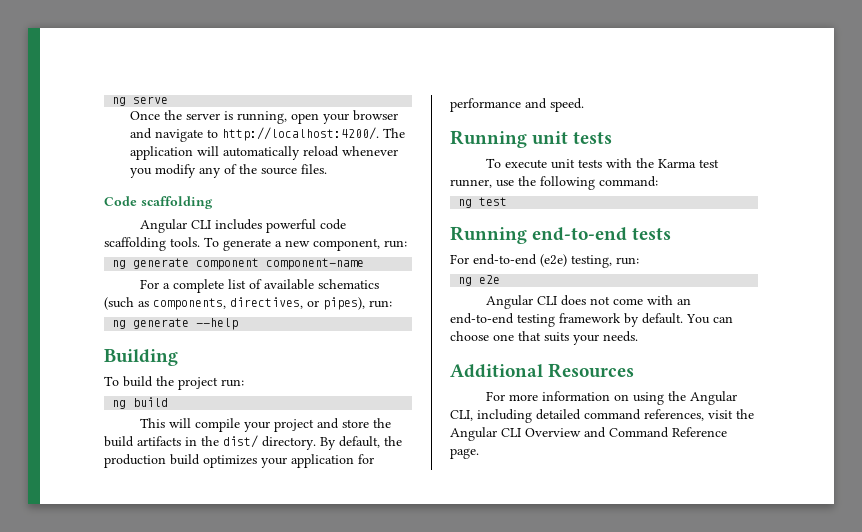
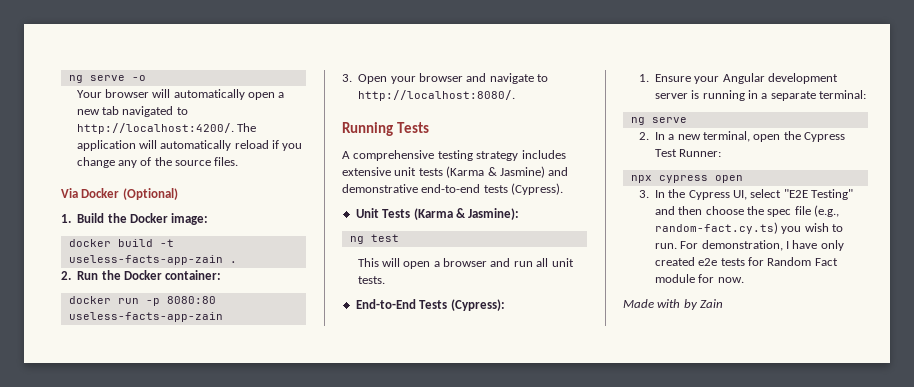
- ng serve
- Once the server is running, open your browser and navigate to http://localhost:4200/.
+ ng serve -o
+ Your browser will automatically open a new tab navigated to http://localhost:4200/.
- The application will automatically reload whenever you modify any of the source files.
+ The application will automatically reload if you change any of the source files.
- Code scaffolding
- Angular CLI includes powerful code scaffolding tools. To generate a new component, run:
- ng generate component component-name
- For a complete list of available schematics (such as components, directives, or pipes), run:
- ng generate --help
- Building
- To build the project run:
- ng build
- This will compile your project and store the build artifacts in the dist/ directory. By default, the production build optimizes your application for performance and speed.
- Running unit tests
- To execute unit tests with the Karma test runner, use the following command:
+ Via Docker (Optional)
+ 1. Build the Docker image:
+ docker build -t useless-facts-app-zain .
+ 2. Run the Docker container:
+ docker run -p 8080:80 useless-facts-app-zain
+ 3. Open your browser and navigate to http://localhost:8080/.
+ Running Tests
+ A comprehensive testing strategy includes extensive unit tests (Karma & Jasmine) and demonstrative end-to-end tests (Cypress).
+ Unit Tests (Karma & Jasmine):
  ng test
- Running end-to-end tests
- For end-to-end (e2e) testing, run:
- ng e2e
- Angular CLI does not come with an end-to-end testing framework by default. You can choose one that suits your needs.
- Additional Resources
- For more information on using the Angular CLI, including detailed command references, visit the Angular CLI Overview and Command Reference page.
+ This will open a browser and run all unit tests.
+ End-to-End Tests (Cypress):
+ 1. Ensure your Angular development server is running in a separate terminal:
+ ng serve
+ 2. In a new terminal, open the Cypress Test Runner:
+ npx cypress open
+ 3. In the Cypress UI, select "E2E Testing" and then choose the spec file (e.g., random-fact.cy.ts) you wish to run. For demonstration, I have only created e2e tests for Random Fact module for now.
+ Made with by Zain

